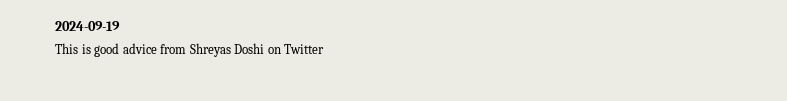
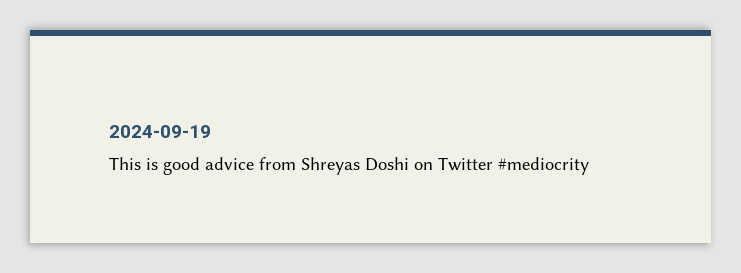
- This is good advice from Shreyas Doshi on Twitter
+ This is good advice from Shreyas Doshi on Twitter #mediocrity

